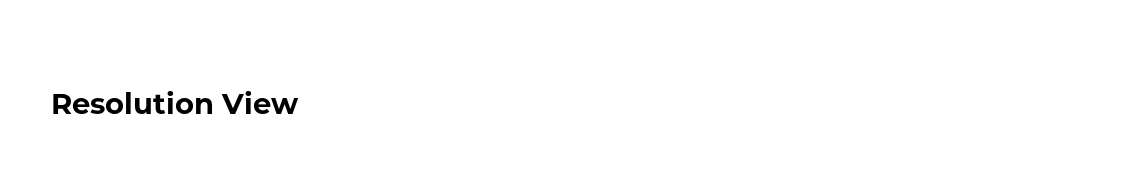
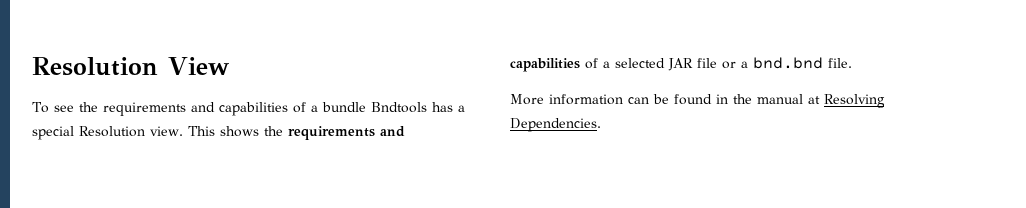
+ To see the requirements and capabilities of a bundle Bndtools has a special Resolution view. This shows the requirements and capabilities of a selected JAR file or a bnd.bnd file.
+ More information can be found in the manual at Resolving Dependencies.

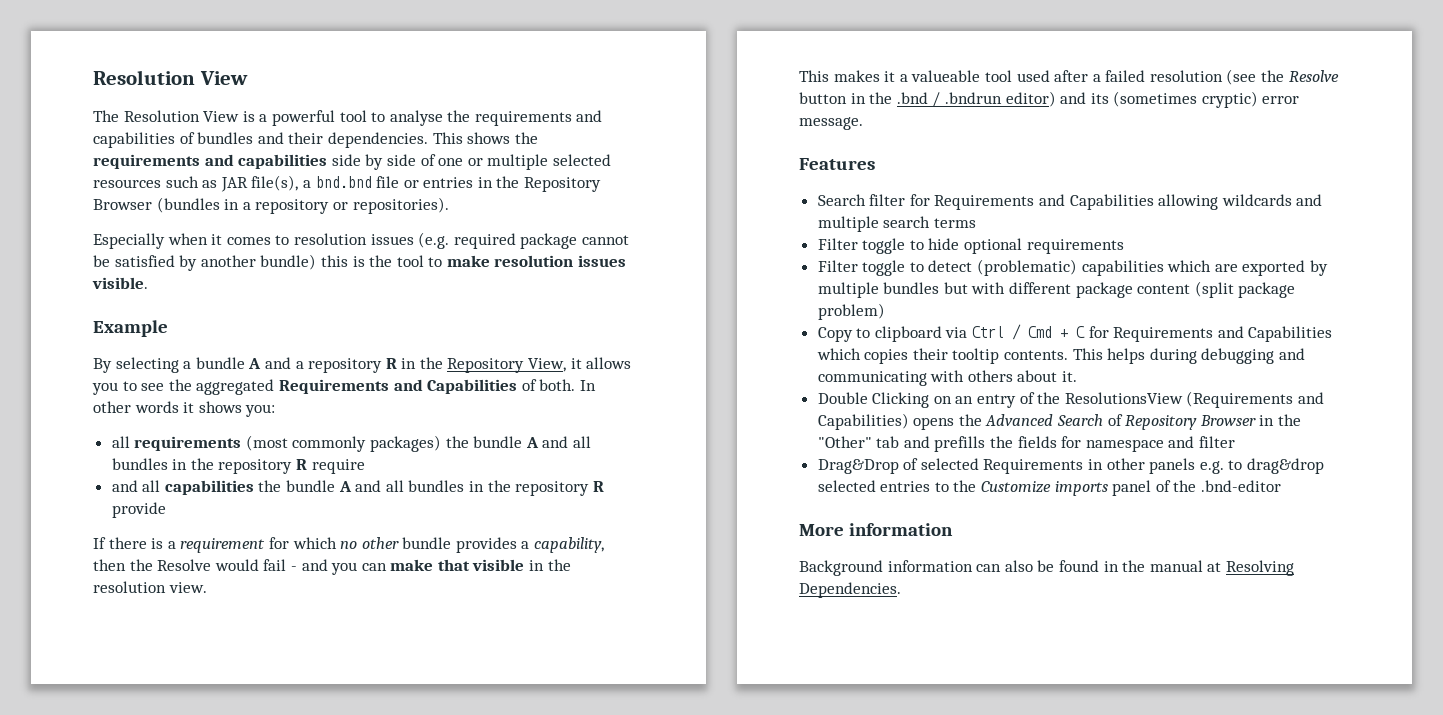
- To see the requirements and capabilities of a bundle Bndtools has a special Resolution view.
+ The Resolution View is a powerful tool to analyse the requirements and capabilities of bundles and their dependencies.
- This shows the requirements and capabilities of a selected JAR file or a bnd.bnd file.
- More information can be found in the manual at Resolving Dependencies.
+ This shows the requirements and capabilities side by side of one or multiple selected resources such as JAR file(s), a bnd.bnd file or entries in the Repository Browser (bundles in a repository or repositories).
+ Especially when it comes to resolution issues (e.g. required package cannot be satisfied by another bundle) this is the tool to make resolution issues visible.
+ Example
+ By selecting a bundle A and a repository R in the Repository View, it allows you to see the aggregated Requirements and Capabilities of both. In other words it shows you:
+ all requirements (most commonly packages) the bundle A and all bundles in the repository R require
+ and all capabilities the bundle A and all bundles in the repository R provide
+ If there is a requirement for which no other bundle provides a capability, then the Resolve would fail - and you can make that visible in the resolution view.
+ This makes it a valueable tool used after a failed resolution (see the Resolve button in the .bnd / .bndrun editor) and its (sometimes cryptic) error message.
+ Features
+ Search filter for Requirements and Capabilities allowing wildcards and multiple search terms
+ Filter toggle to hide optional requirements
+ Filter toggle to detect (problematic) capabilities which are exported by multiple bundles but with different package content (split package problem)
+ Copy to clipboard via Ctrl / Cmd + C for Requirements and Capabilities which copies their tooltip contents. This helps during debugging and communicating with others about it.
+ Double Clicking on an entry of the ResolutionsView (Requirements and Capabilities) opens the Advanced Search of Repository Browser in the "Other" tab and prefills the fields for namespace and filter
+ Drag&Drop of selected Requirements in other panels e.g. to drag&drop selected entries to the Customize imports panel of the .bnd-editor
+ More information
+ Background information can also be found in the manual at Resolving Dependencies.

